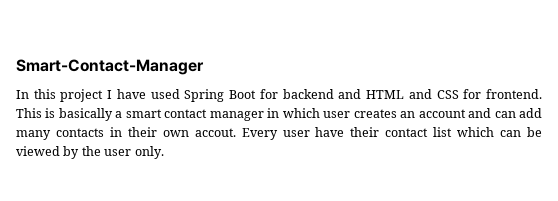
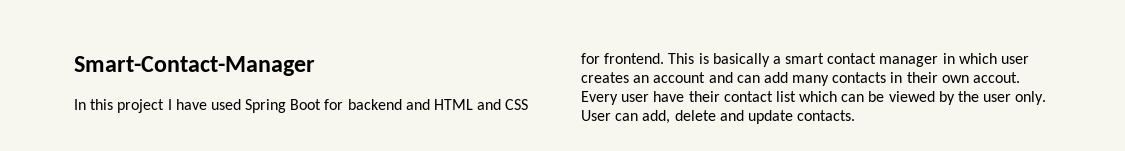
+ User can add, delete and update contacts.

